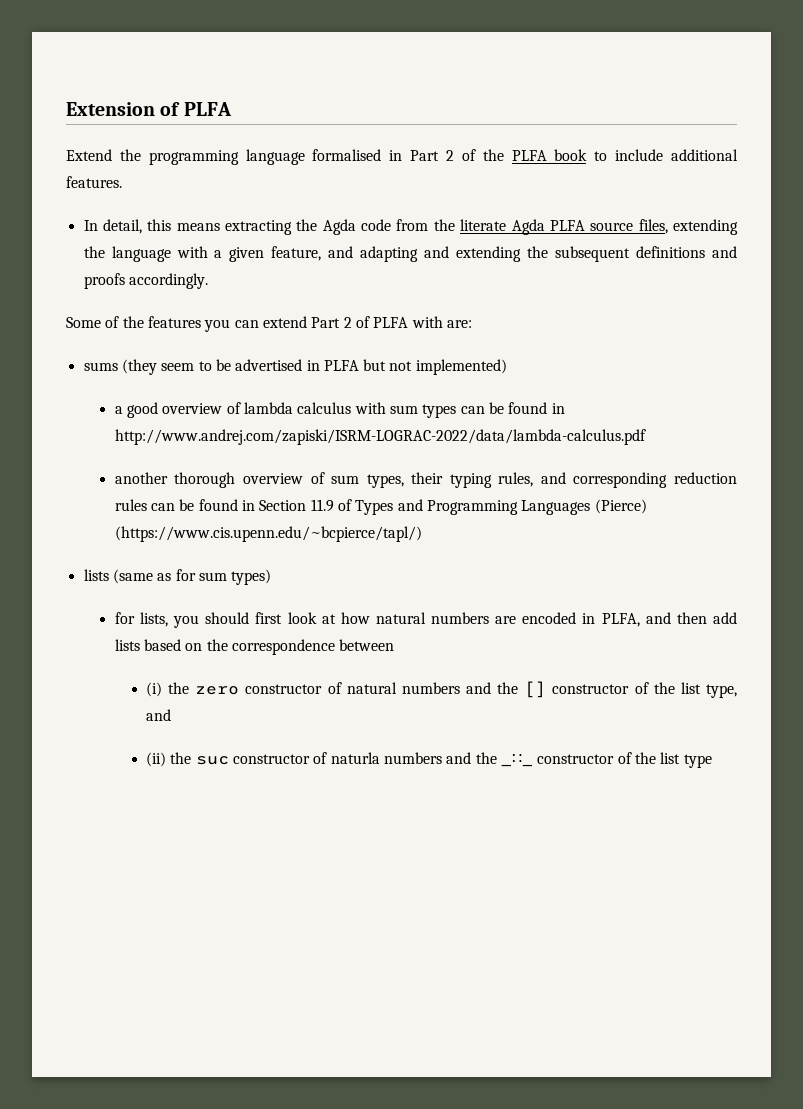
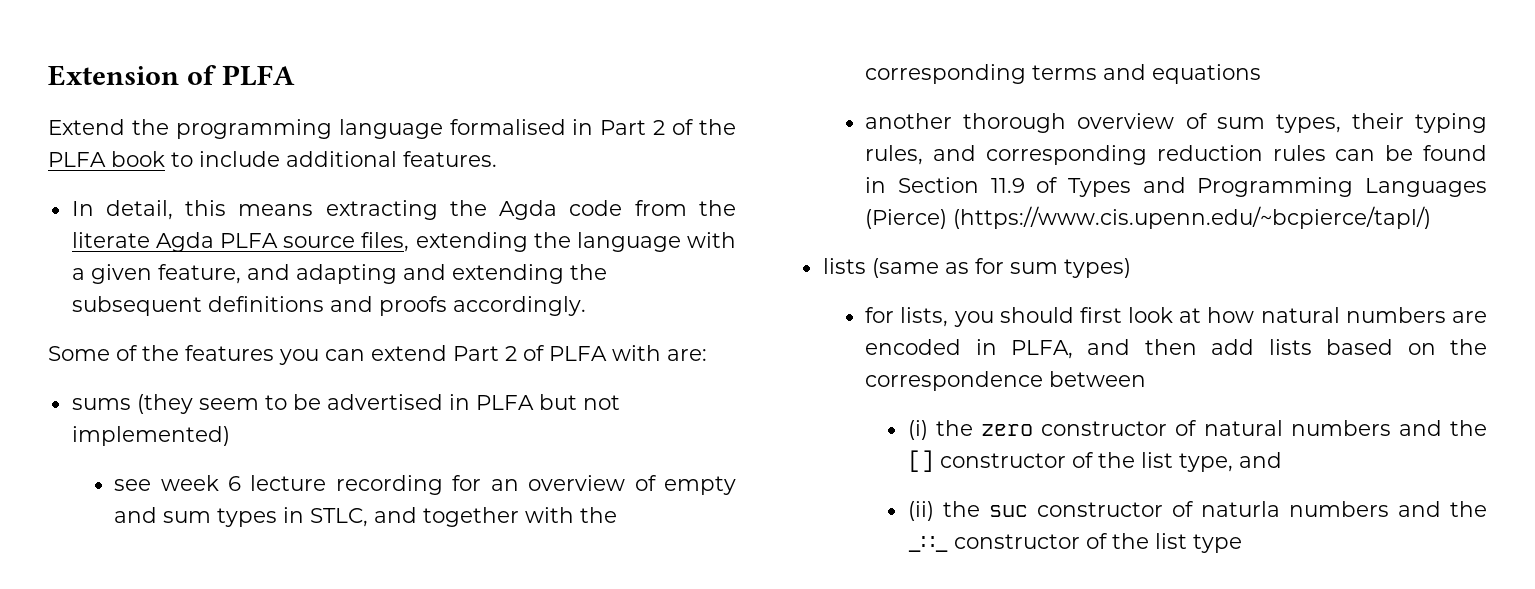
- a good overview of lambda calculus with sum types can be found in http://www.andrej.com/zapiski/ISRM-LOGRAC-2022/data/lambda-calculus.pdf
+ see week 6 lecture recording for an overview of empty and sum types in STLC, and together with the corresponding terms and equations

